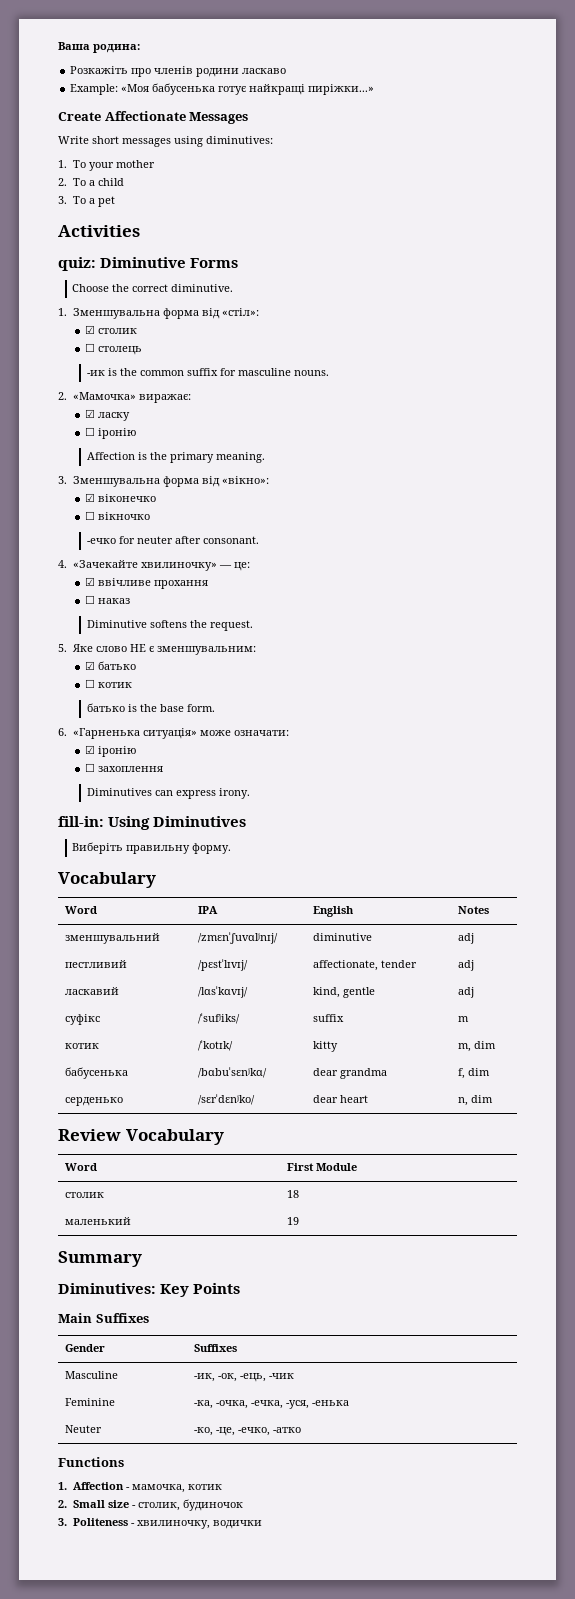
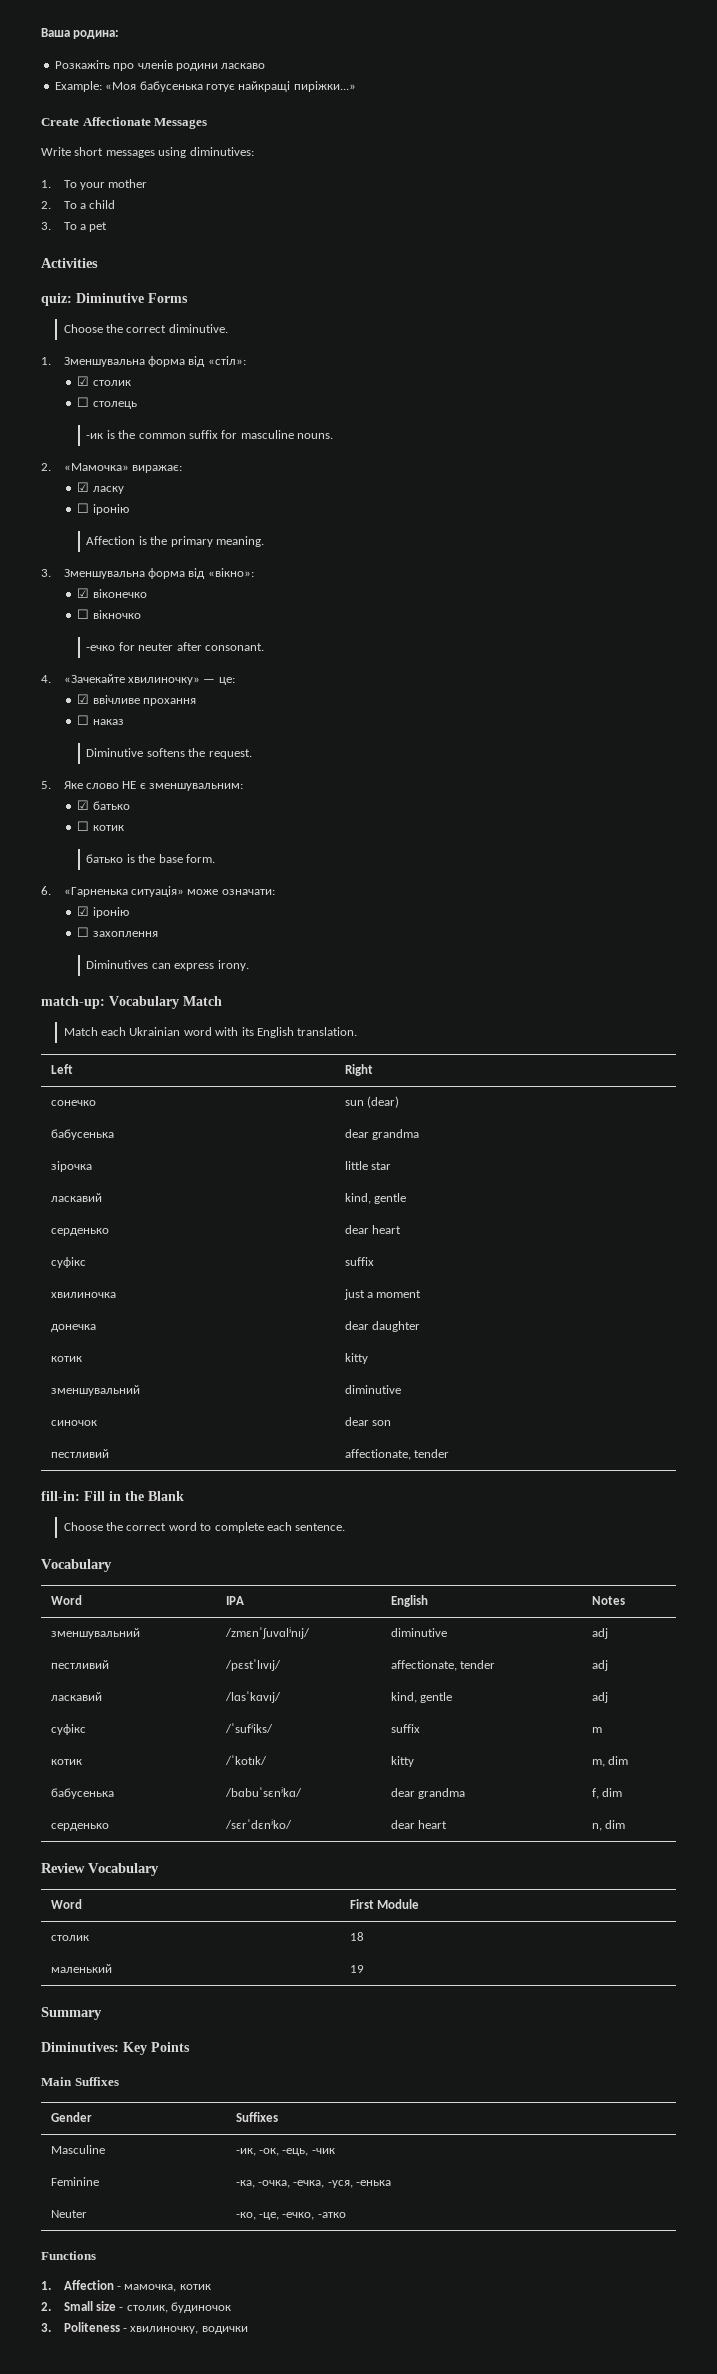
- fill-in: Using Diminutives
- Виберіть правильну форму.
+ match-up: Vocabulary Match
+ Match each Ukrainian word with its English translation.
+ Left | Right
+ сонечко | sun (dear)
+ бабусенька | dear grandma
+ зірочка | little star
+ ласкавий | kind, gentle
+ серденько | dear heart
+ суфікс | suffix
+ хвилиночка | just a moment
+ донечка | dear daughter
+ котик | kitty
+ зменшувальний | diminutive
+ синочок | dear son
+ пестливий | affectionate, tender
+ fill-in: Fill in the Blank
+ Choose the correct word to complete each sentence.

